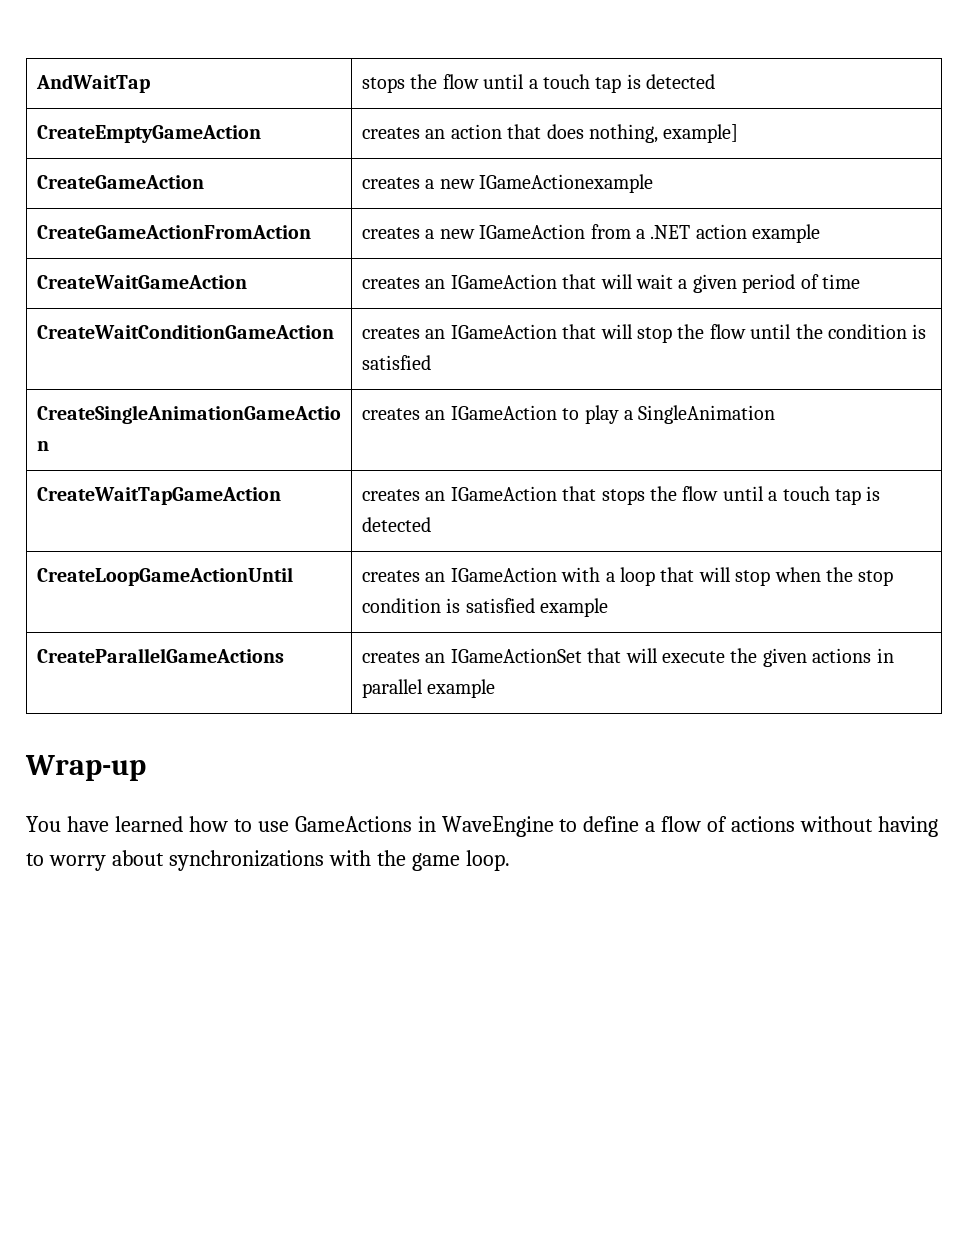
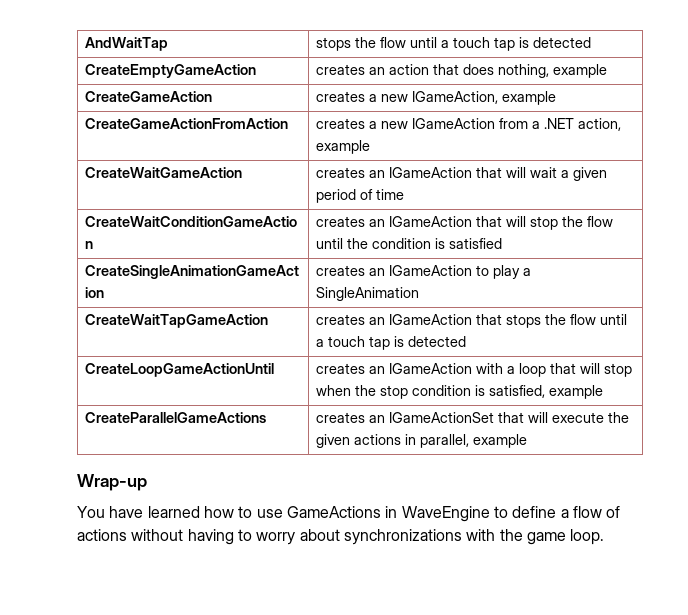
- CreateEmptyGameAction | creates an action that does nothing, example]
+ CreateEmptyGameAction | creates an action that does nothing, example
- CreateGameAction | creates a new IGameActionexample
+ CreateGameAction | creates a new IGameAction, example
- CreateGameActionFromAction | creates a new IGameAction from a .NET action example
+ CreateGameActionFromAction | creates a new IGameAction from a .NET action, example
- CreateLoopGameActionUntil | creates an IGameAction with a loop that will stop when the stop condition is satisfied example
+ CreateLoopGameActionUntil | creates an IGameAction with a loop that will stop when the stop condition is satisfied, example
- CreateParallelGameActions | creates an IGameActionSet that will execute the given actions in parallel example
+ CreateParallelGameActions | creates an IGameActionSet that will execute the given actions in parallel, example

